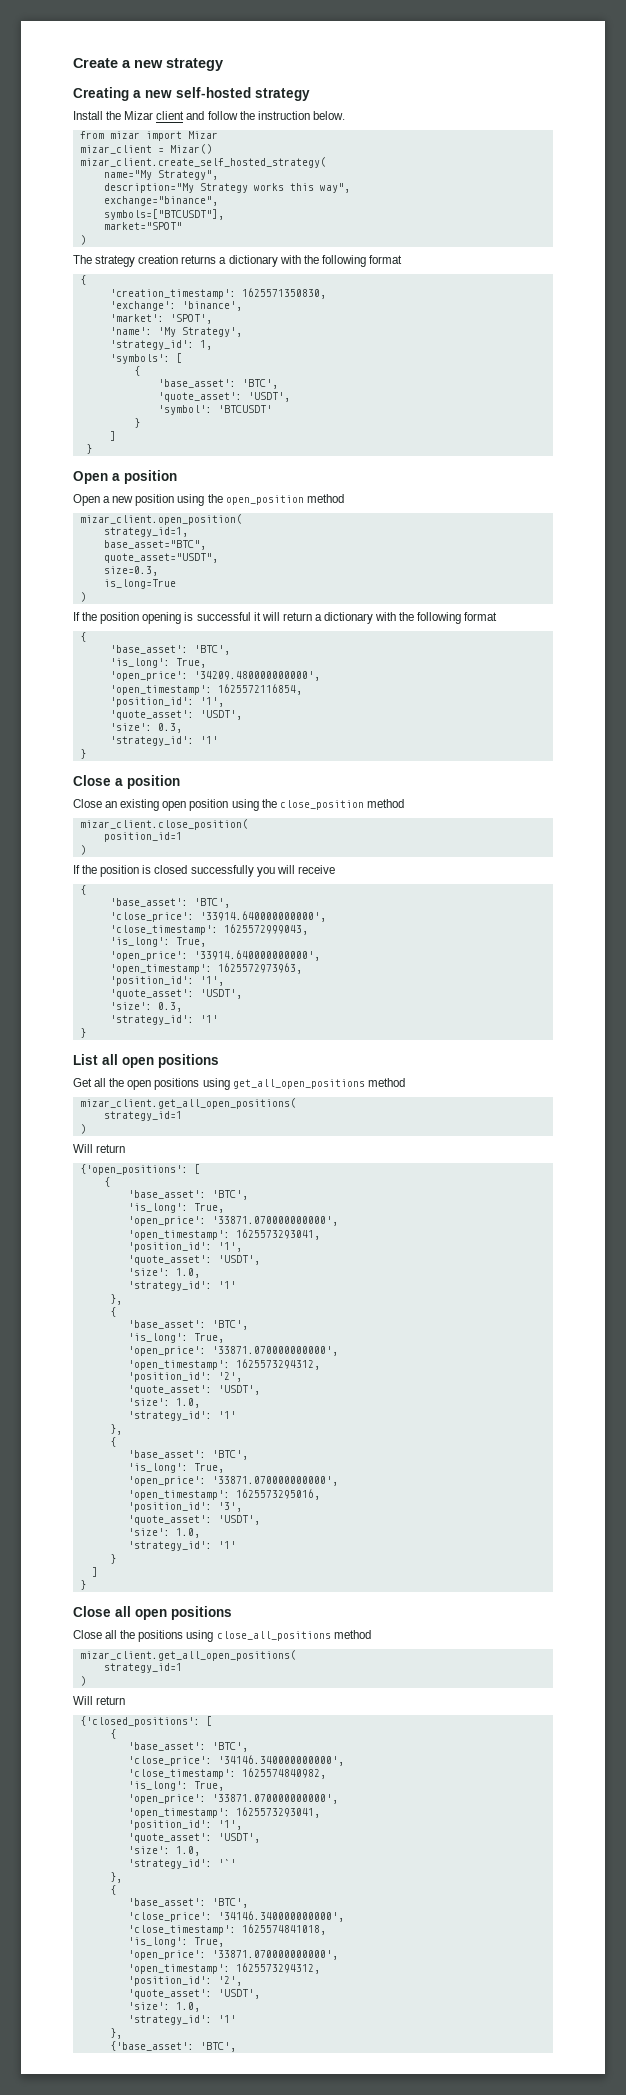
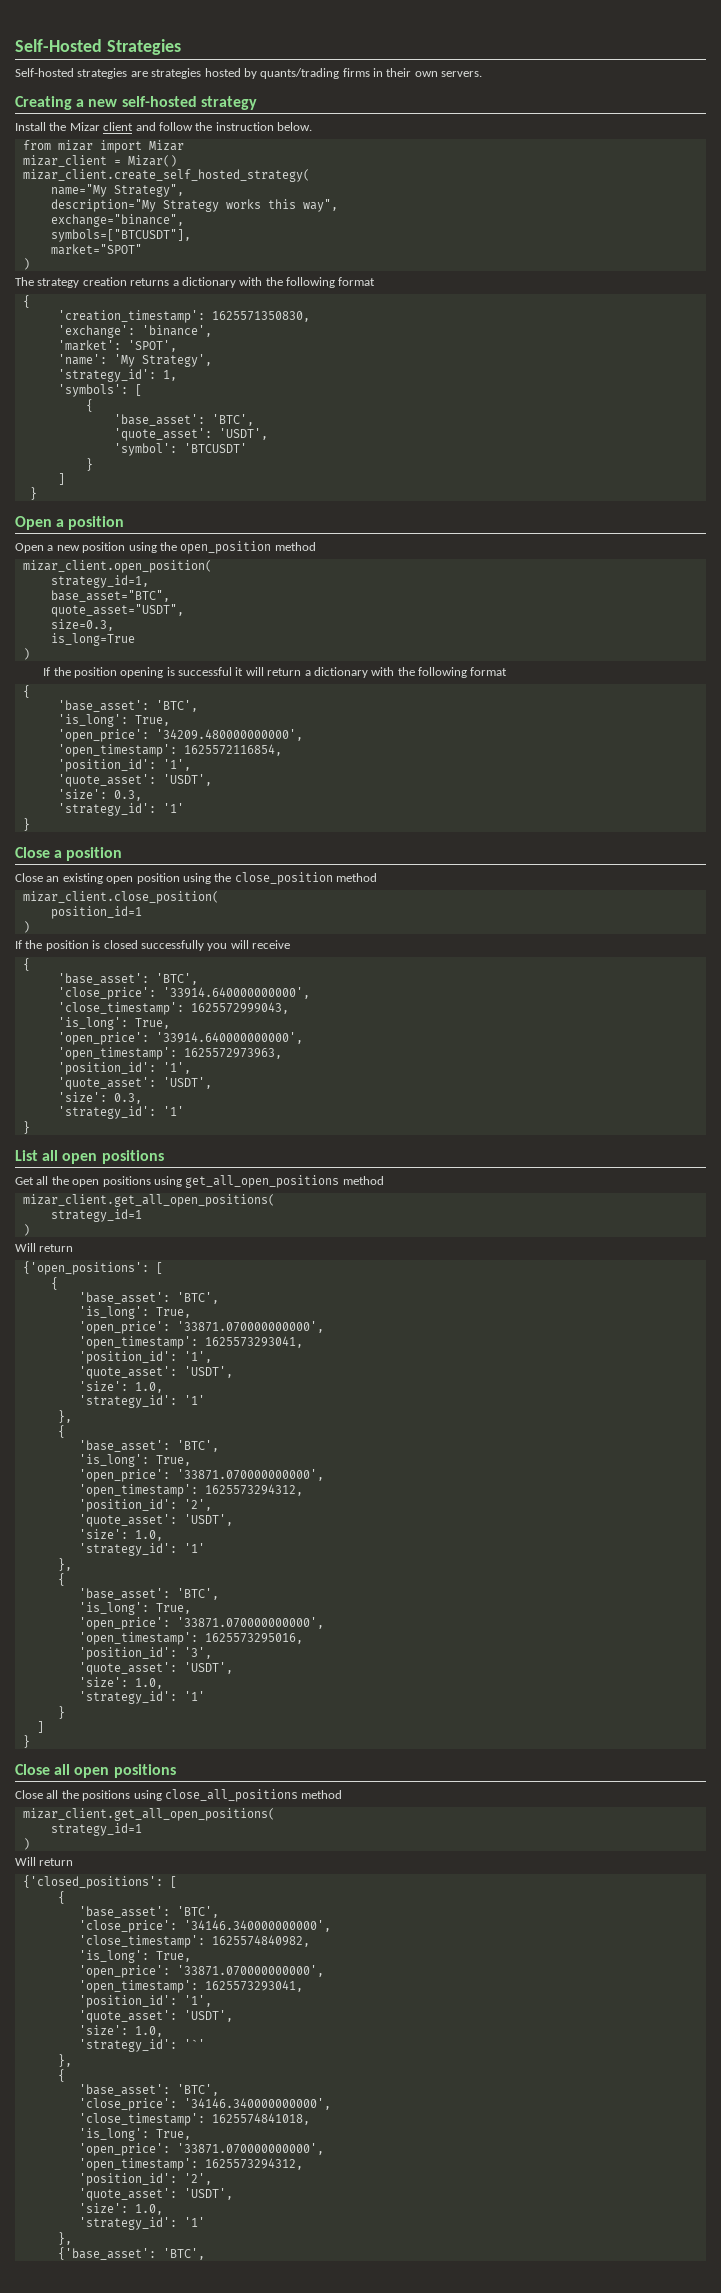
- Create a new strategy
+ Self-Hosted Strategies
+ Self-hosted strategies are strategies hosted by quants/trading firms in their own servers.

